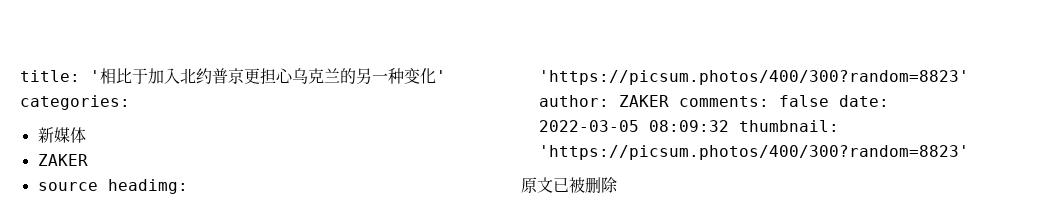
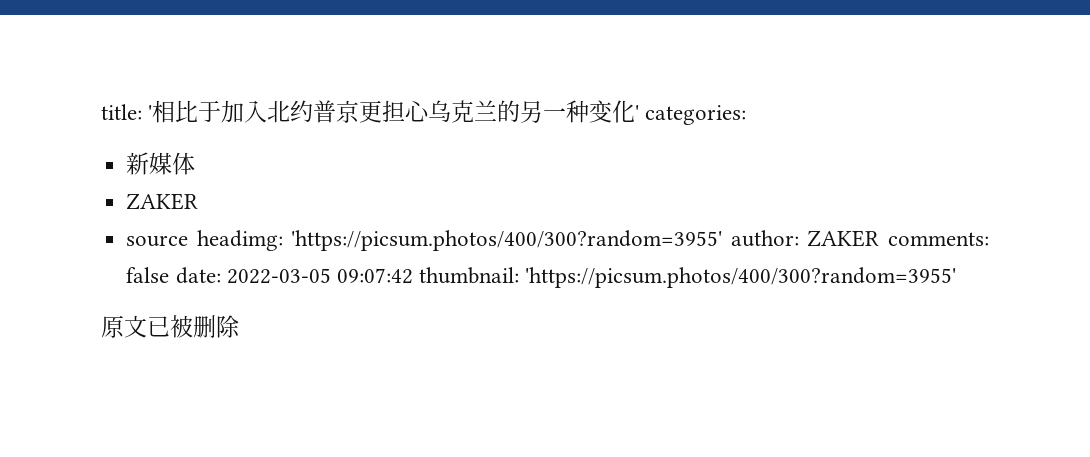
- source headimg: 'https://picsum.photos/400/300?random=8823' author: ZAKER comments: false date: 2022-03-05 08:09:32 thumbnail: 'https://picsum.photos/400/300?random=8823'
+ source headimg: 'https://picsum.photos/400/300?random=3955' author: ZAKER comments: false date: 2022-03-05 09:07:42 thumbnail: 'https://picsum.photos/400/300?random=3955'

